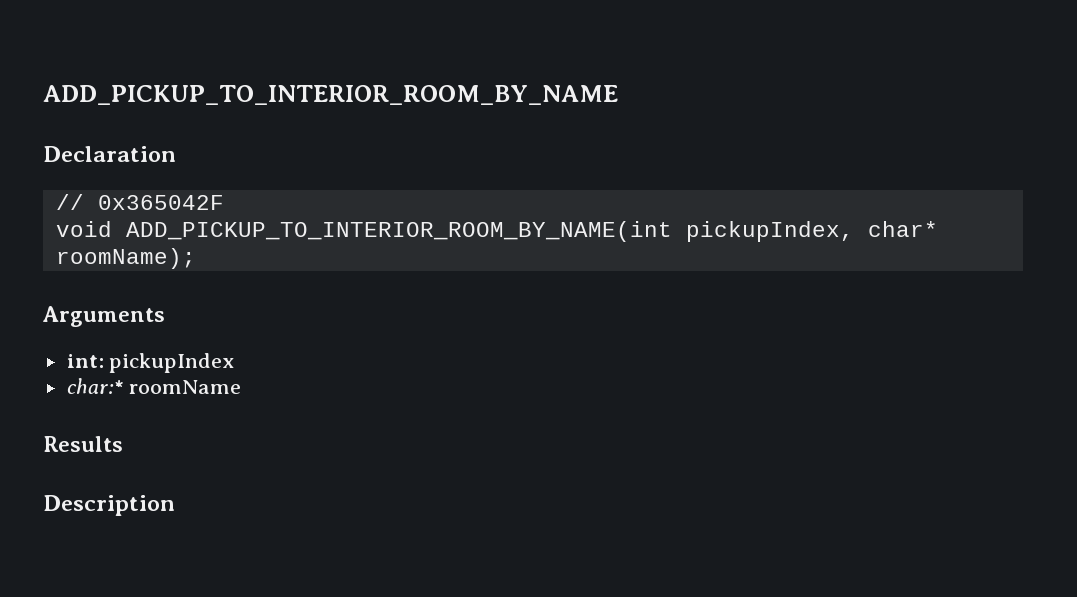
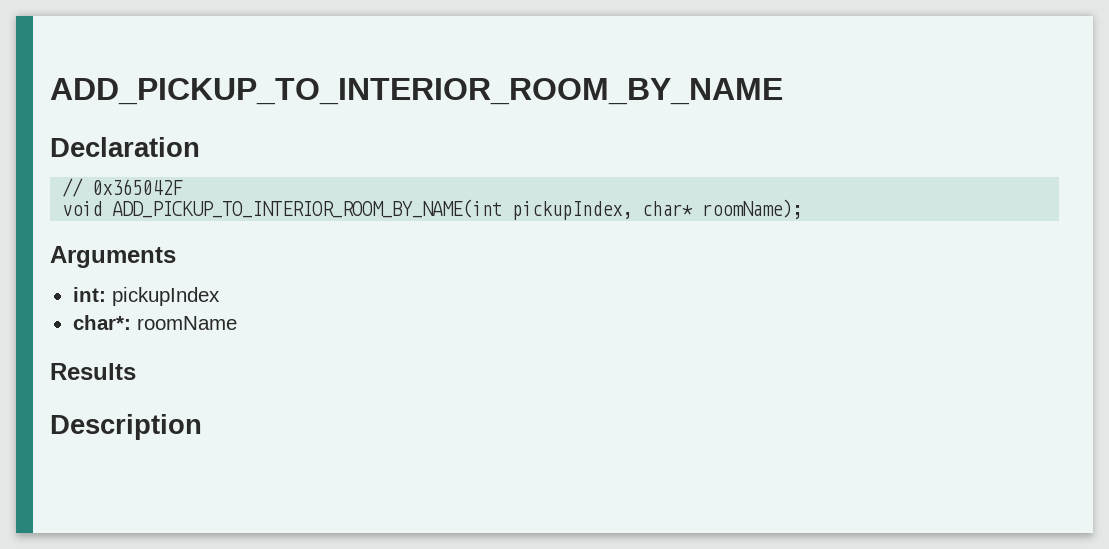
- char:* roomName
+ char*: roomName

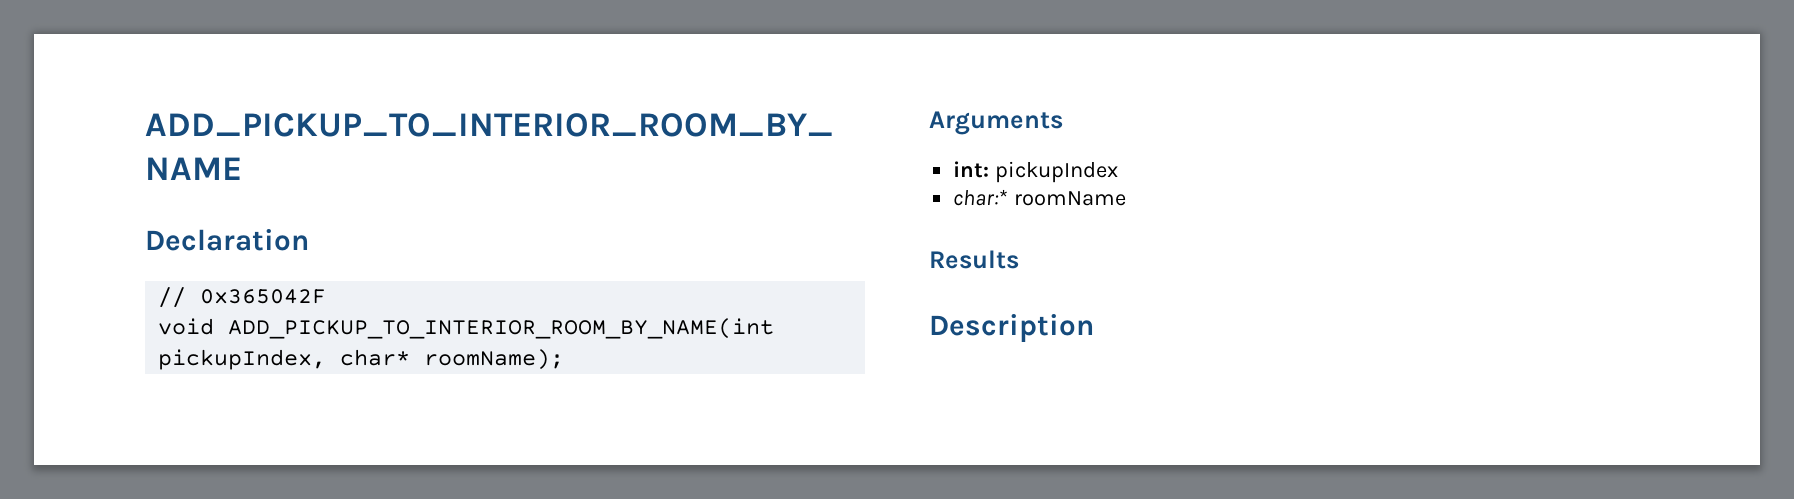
- char*: roomName
+ char:* roomName

